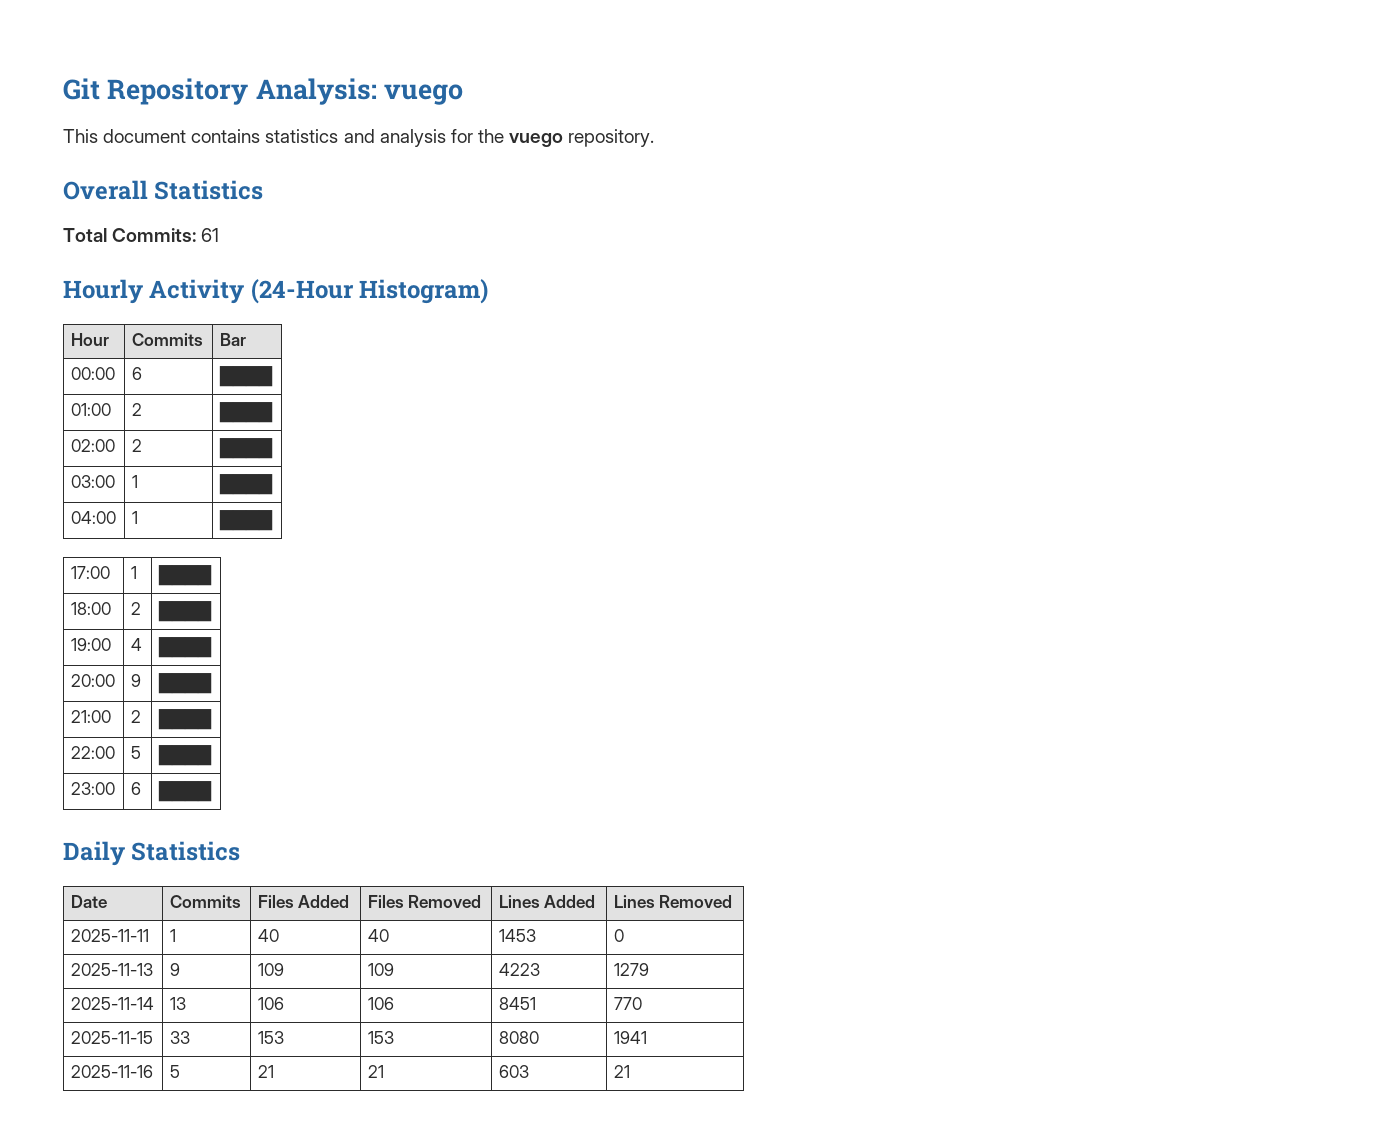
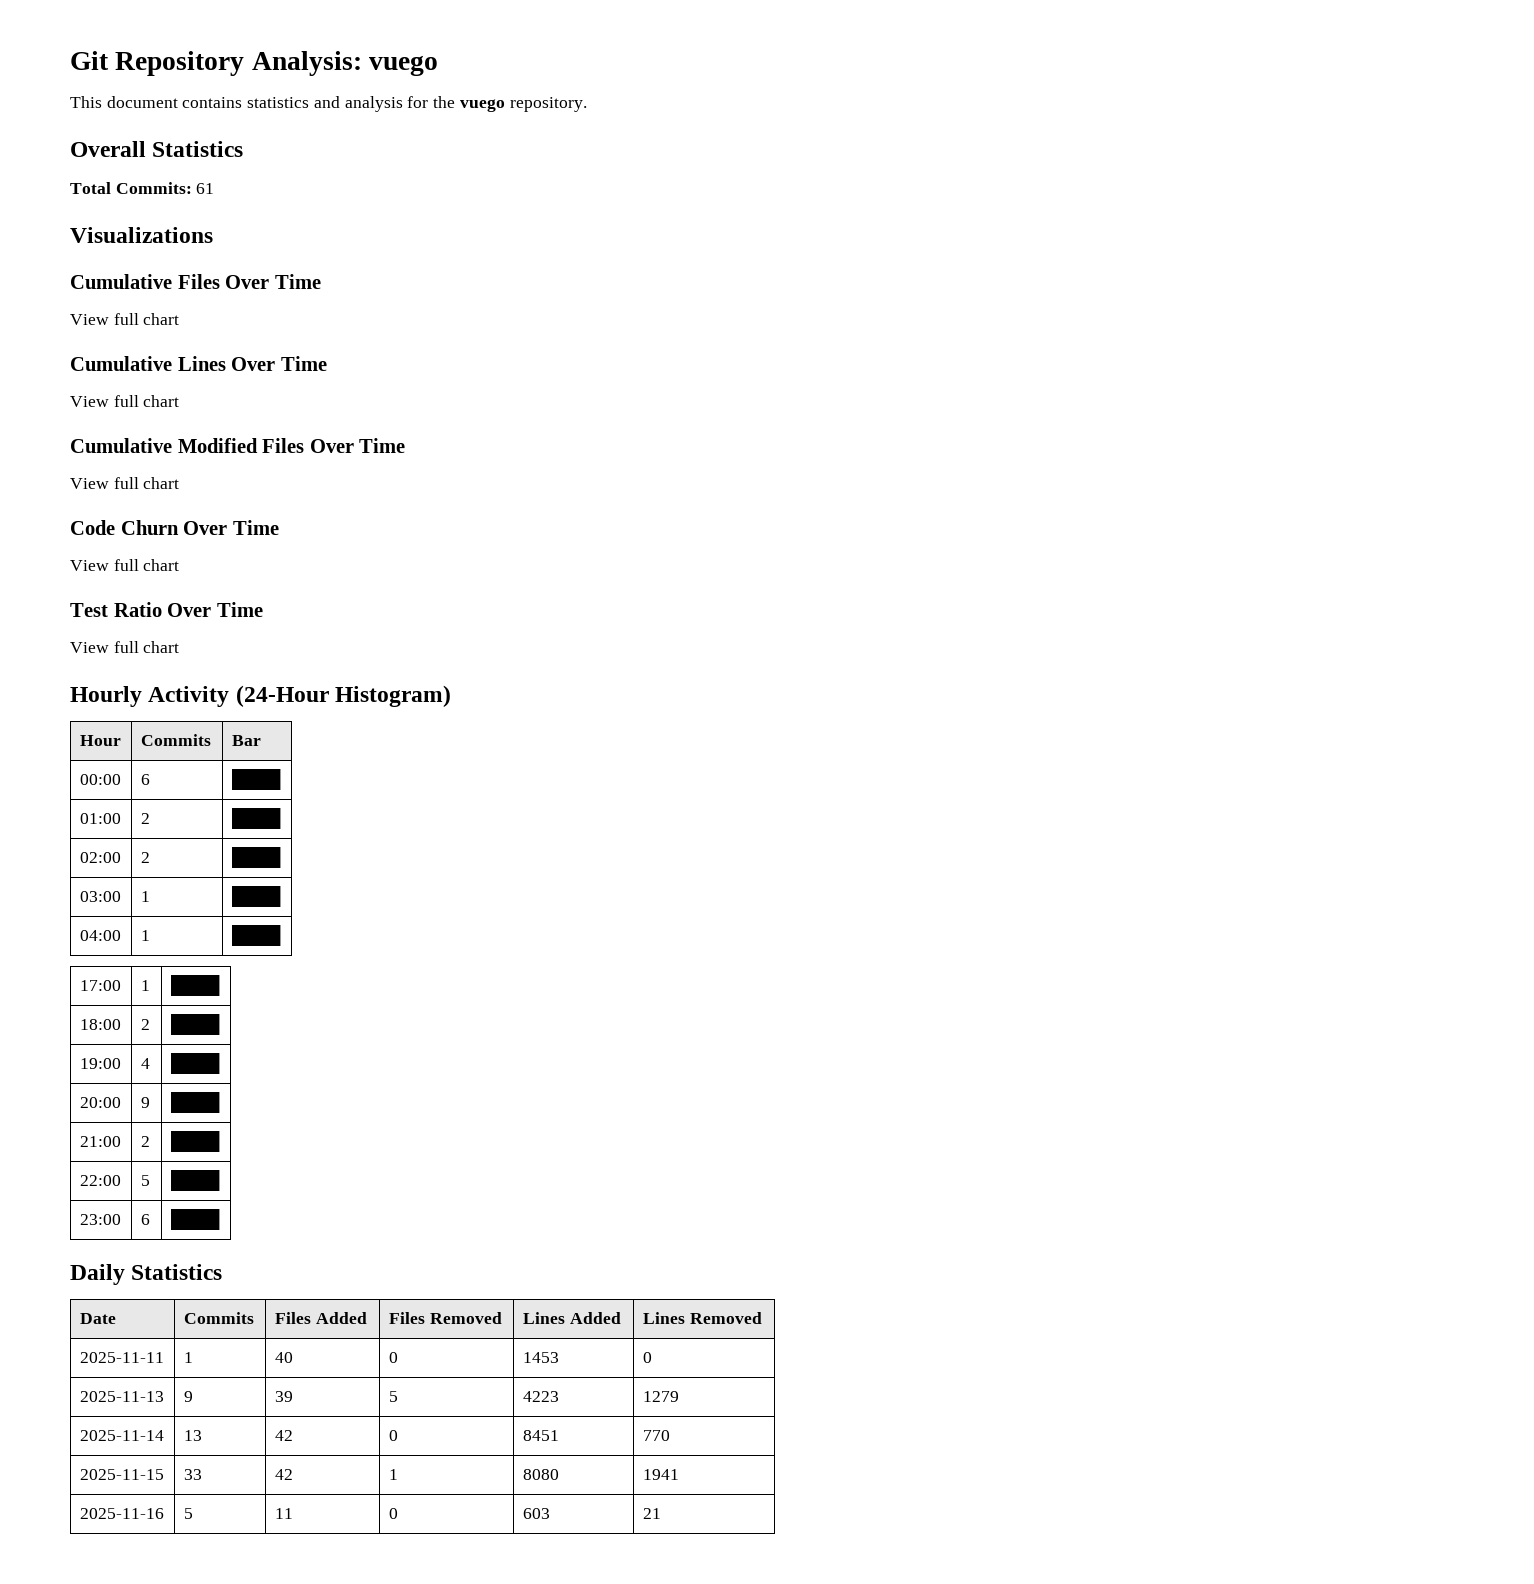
+ Visualizations
+ Cumulative Files Over Time
+ View full chart
+ Cumulative Lines Over Time
+ View full chart
+ Cumulative Modified Files Over Time
+ View full chart
+ Code Churn Over Time
+ View full chart
+ Test Ratio Over Time
+ View full chart
- 2025-11-11 | 1 | 40 | 40 | 1453 | 0
+ 2025-11-11 | 1 | 40 | 0 | 1453 | 0
- 2025-11-13 | 9 | 109 | 109 | 4223 | 1279
+ 2025-11-13 | 9 | 39 | 5 | 4223 | 1279
- 2025-11-14 | 13 | 106 | 106 | 8451 | 770
+ 2025-11-14 | 13 | 42 | 0 | 8451 | 770
- 2025-11-15 | 33 | 153 | 153 | 8080 | 1941
+ 2025-11-15 | 33 | 42 | 1 | 8080 | 1941
- 2025-11-16 | 5 | 21 | 21 | 603 | 21
+ 2025-11-16 | 5 | 11 | 0 | 603 | 21

